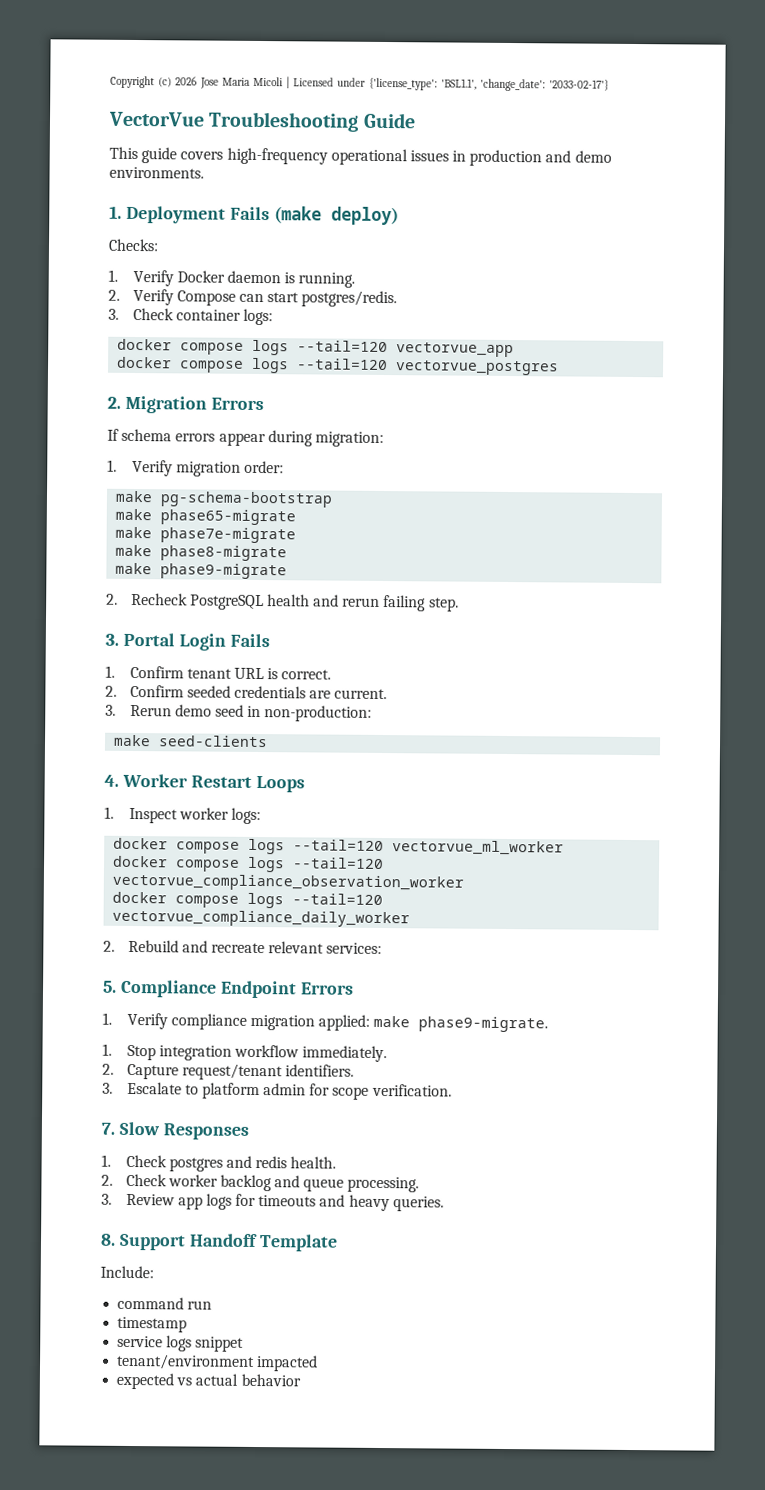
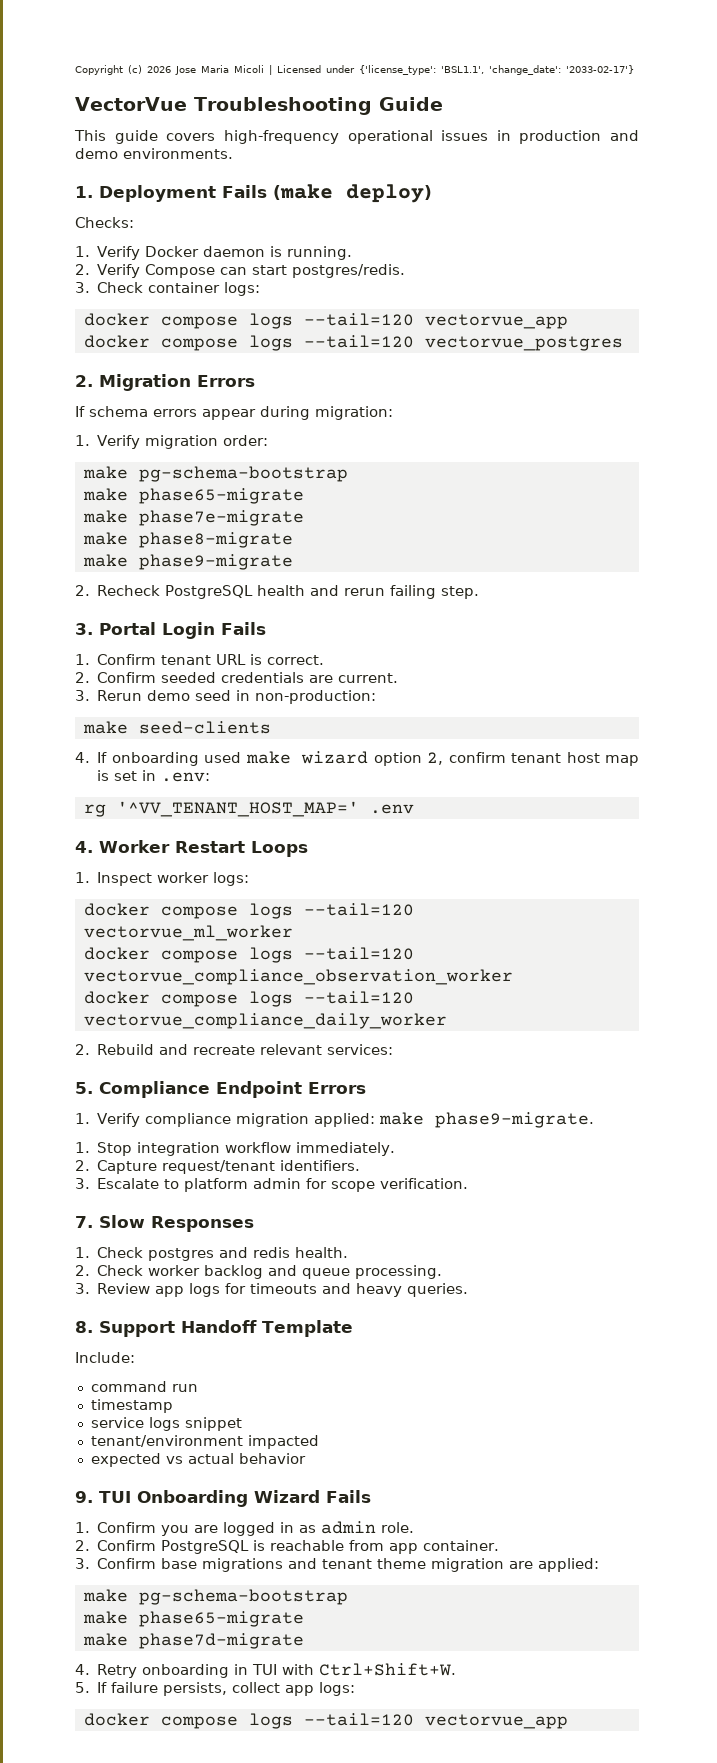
+ 4. If onboarding used make wizard option 2, confirm tenant host map is set in .env:
+ rg '^VV_TENANT_HOST_MAP=' .env
+ 9. TUI Onboarding Wizard Fails
+ 1. Confirm you are logged in as admin role.
+ 2. Confirm PostgreSQL is reachable from app container.
+ 3. Confirm base migrations and tenant theme migration are applied:
+ make pg-schema-bootstrap
+ make phase65-migrate
+ make phase7d-migrate
+ 4. Retry onboarding in TUI with Ctrl+Shift+W.
+ 5. If failure persists, collect app logs:
+ docker compose logs --tail=120 vectorvue_app

